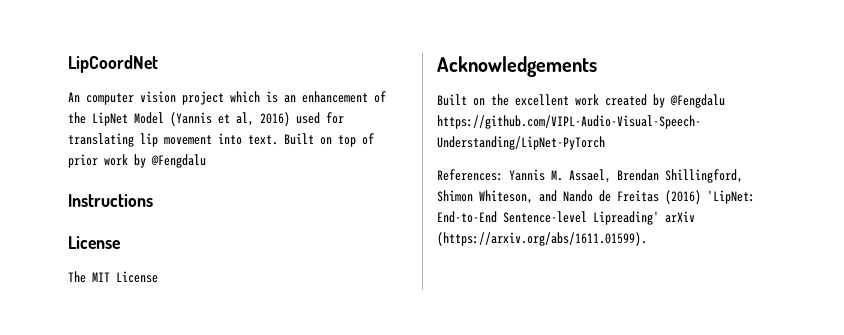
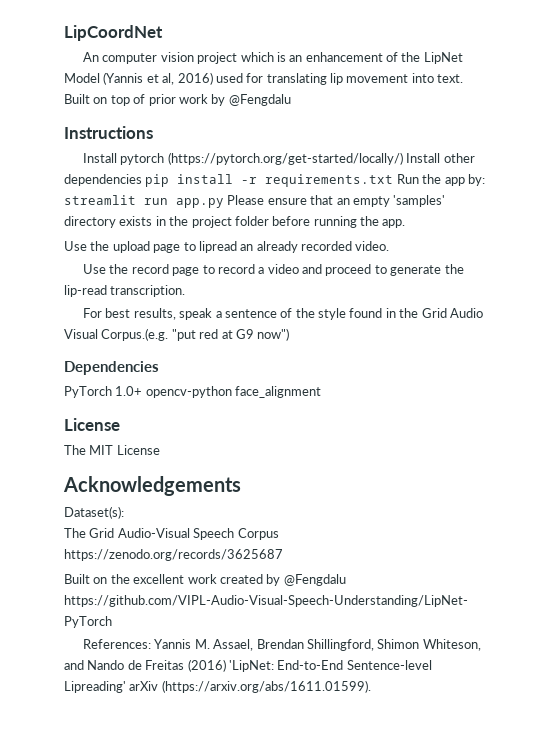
+ Install pytorch (https://pytorch.org/get-started/locally/) Install other dependencies pip install -r requirements.txt Run the app by: streamlit run app.py Please ensure that an empty 'samples' directory exists in the project folder before running the app.
+ Use the upload page to lipread an already recorded video.
+ Use the record page to record a video and proceed to generate the lip-read transcription.
+ For best results, speak a sentence of the style found in the Grid Audio Visual Corpus.(e.g. "put red at G9 now")
+ Dependencies
+ PyTorch 1.0+ opencv-python face_alignment
+ Dataset(s):
+ The Grid Audio-Visual Speech Corpus https://zenodo.org/records/3625687

